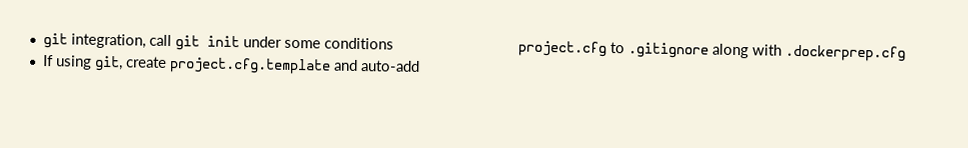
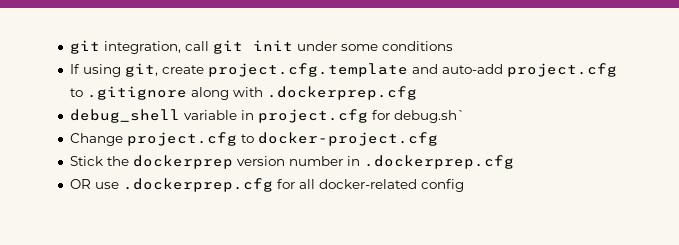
+ debug_shell variable in project.cfg for debug.sh`
+ Change project.cfg to docker-project.cfg
+ Stick the dockerprep version number in .dockerprep.cfg
+ OR use .dockerprep.cfg for all docker-related config

